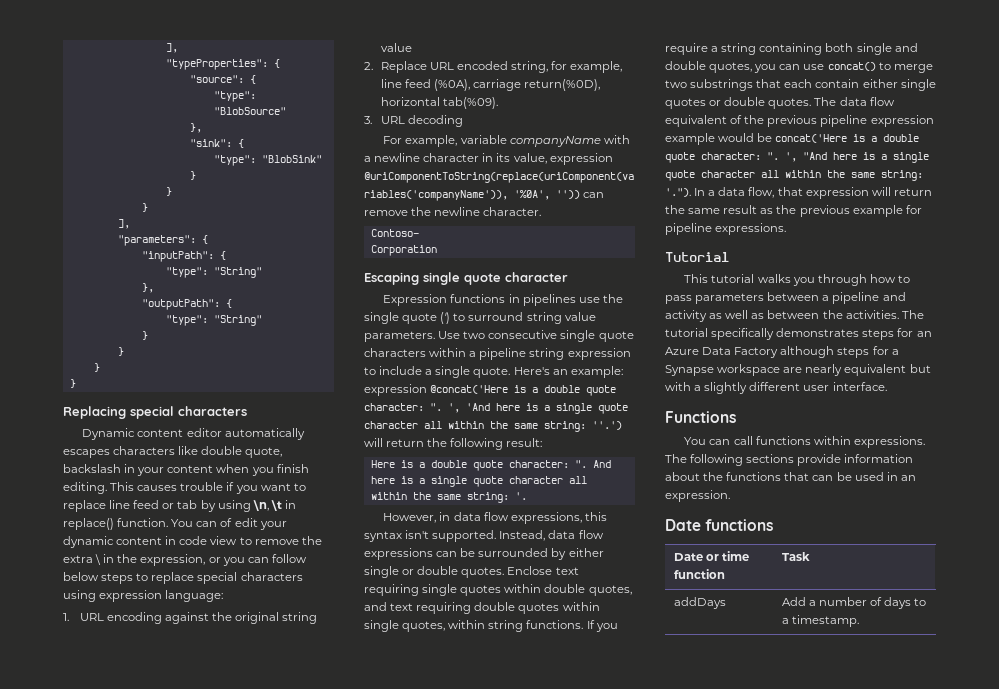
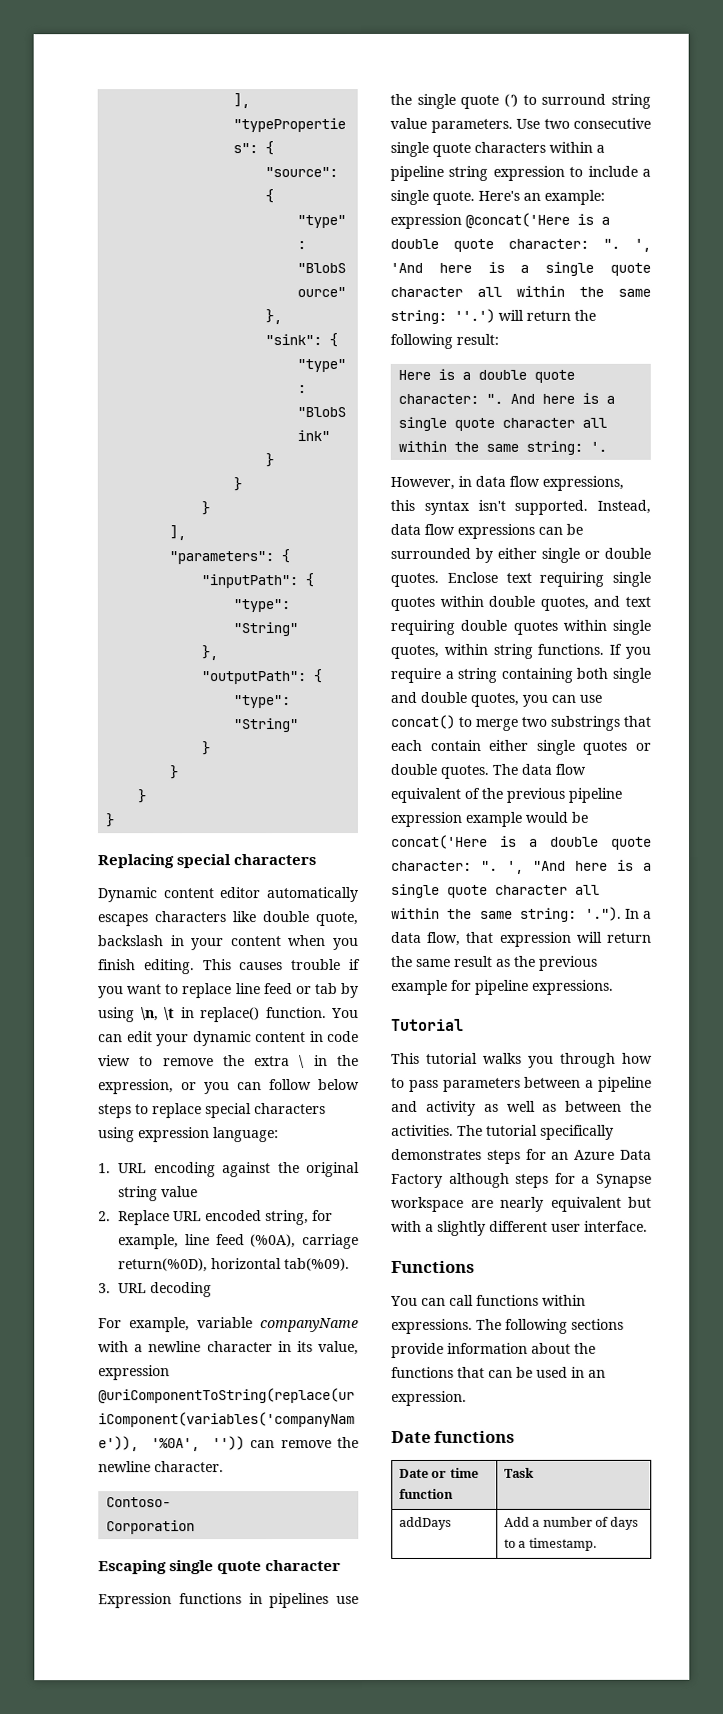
- You can of edit your dynamic content in code view to remove the extra \ in the expression, or you can follow below steps to replace special characters using expression language:
+ You can edit your dynamic content in code view to remove the extra \ in the expression, or you can follow below steps to replace special characters using expression language:

